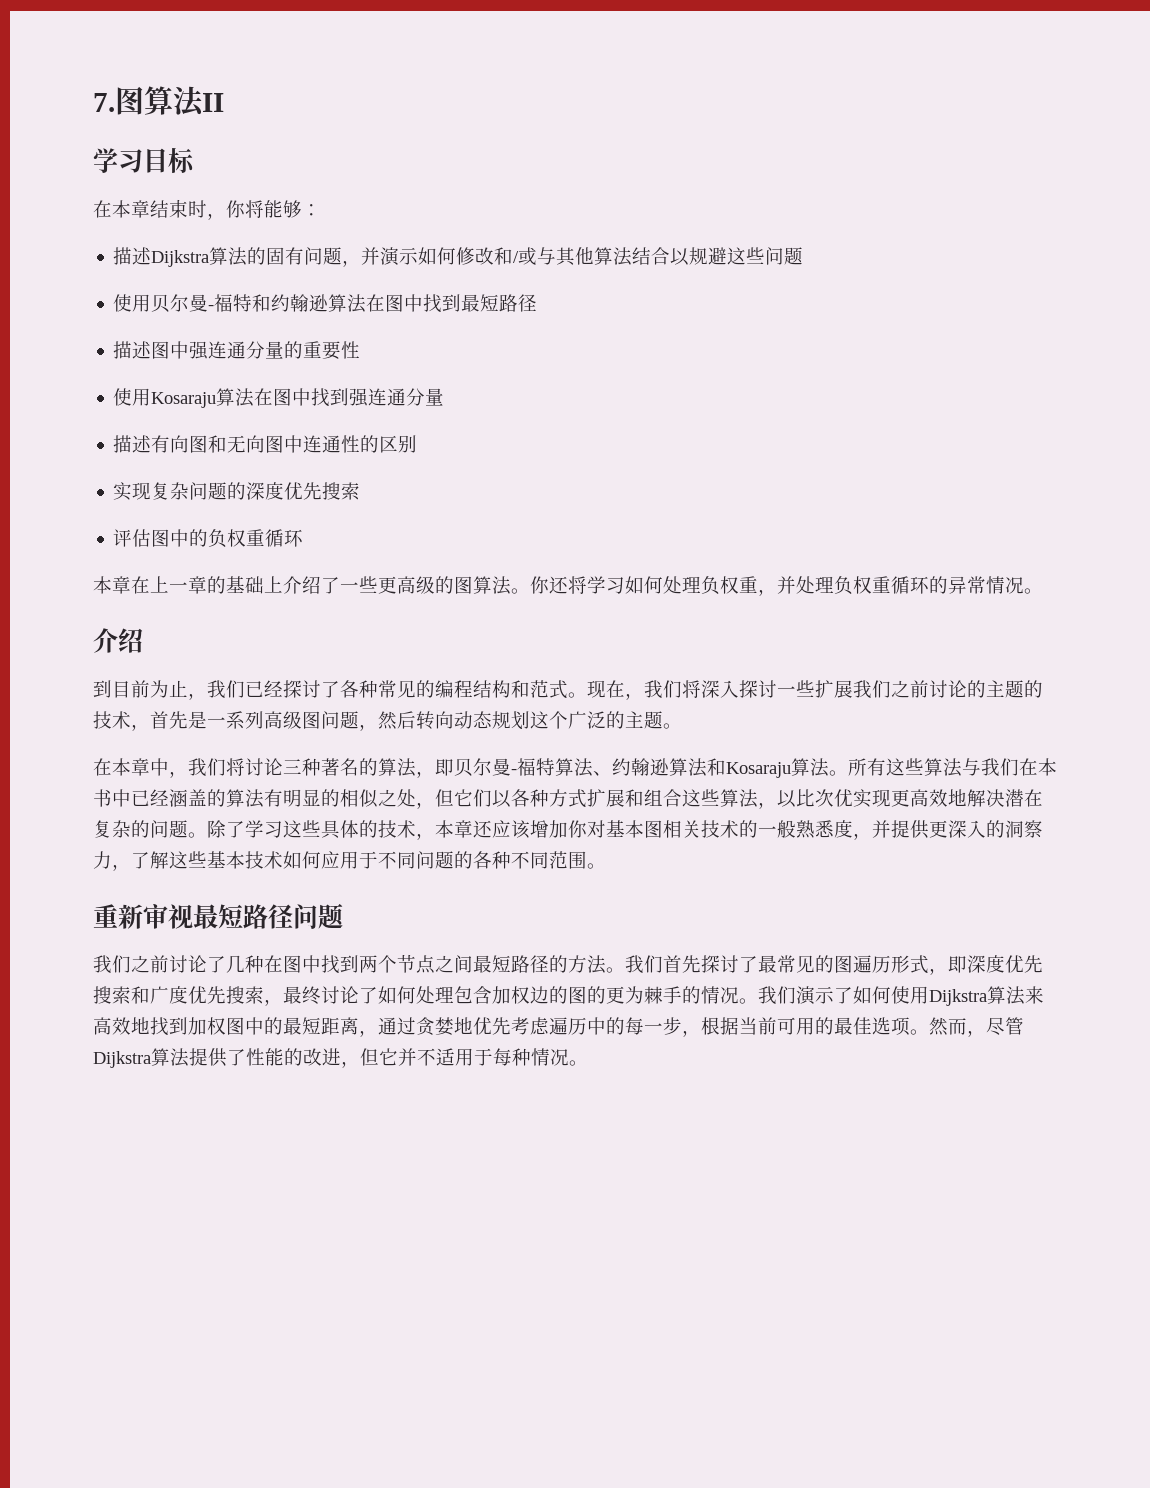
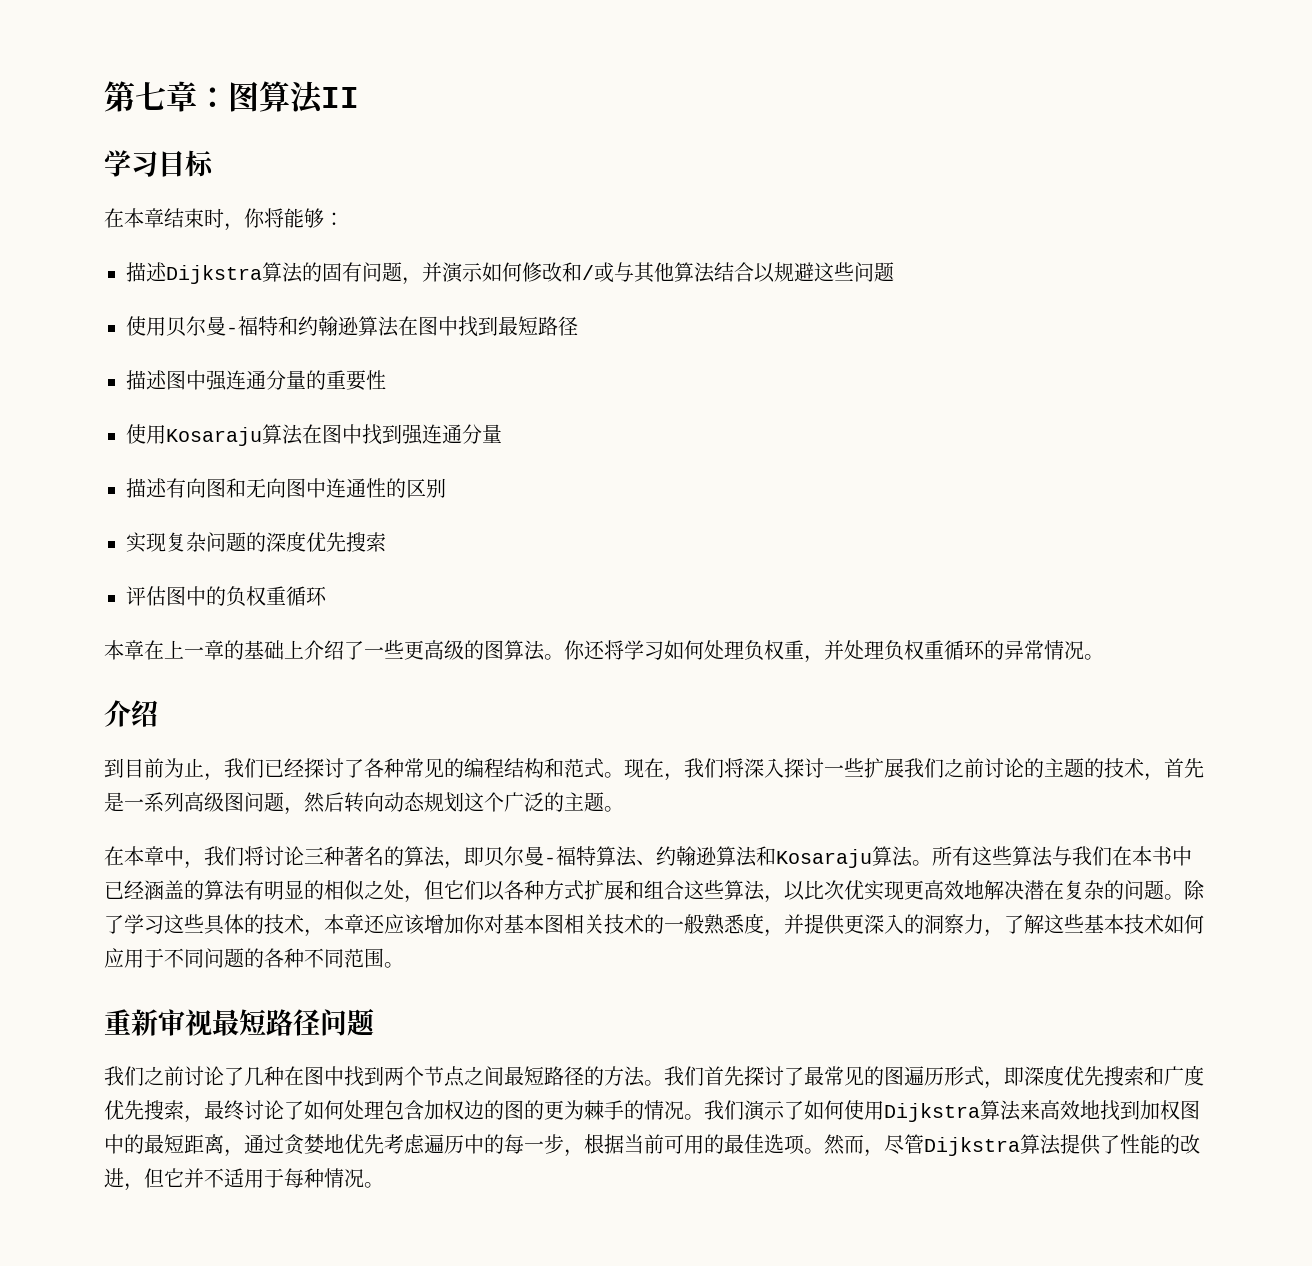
- 7.图算法II
+ 第七章：图算法II

